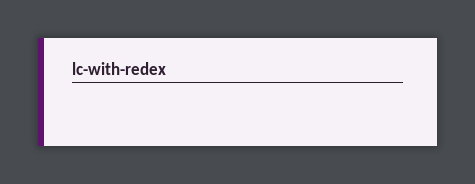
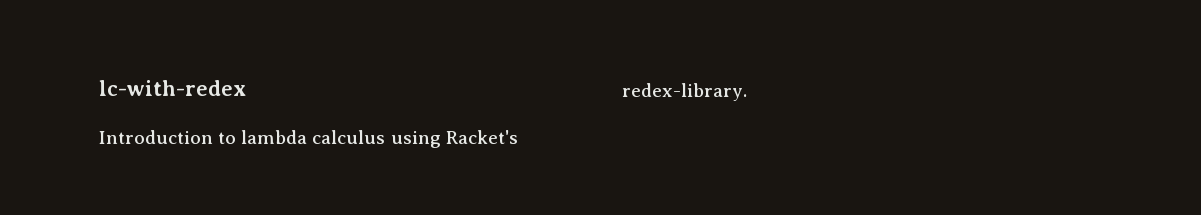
+ Introduction to lambda calculus using Racket's redex-library.

